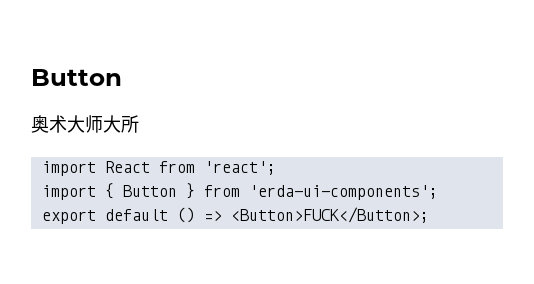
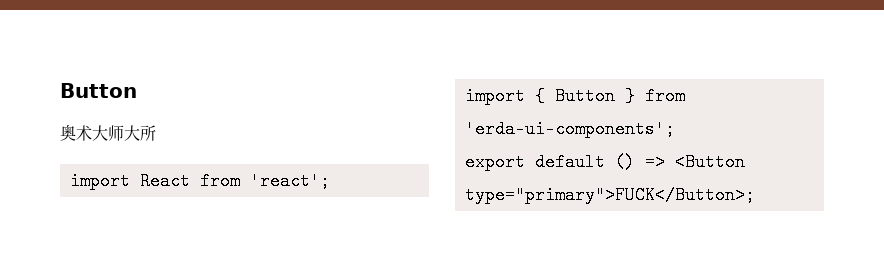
- export default () => <Button>FUCK</Button>;
+ export default () => <Button type="primary">FUCK</Button>;

